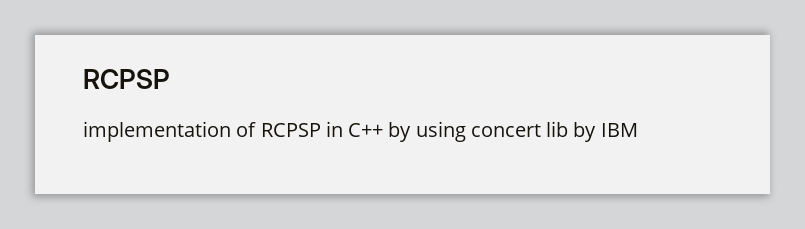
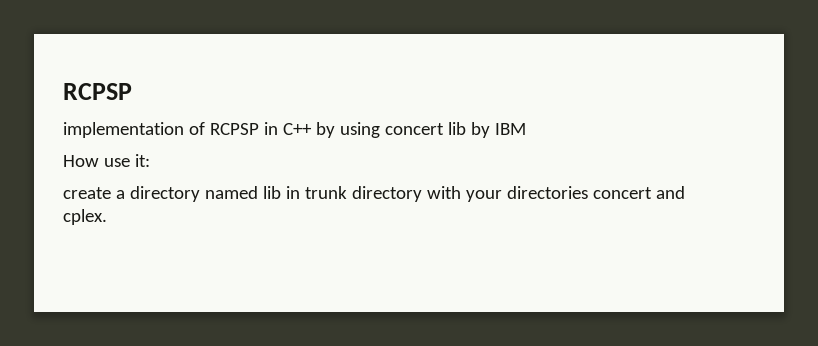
+ How use it:
+ create a directory named lib in trunk directory with your directories concert and cplex.

